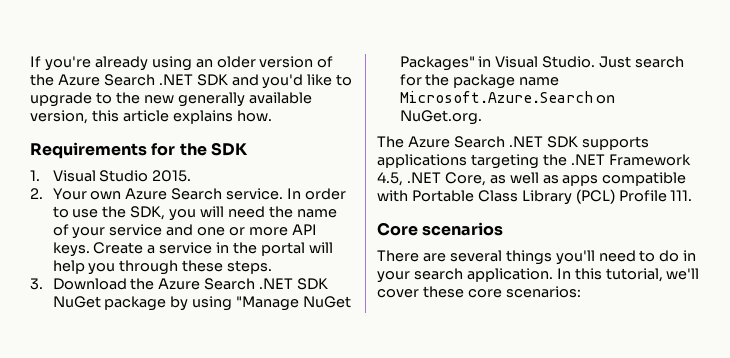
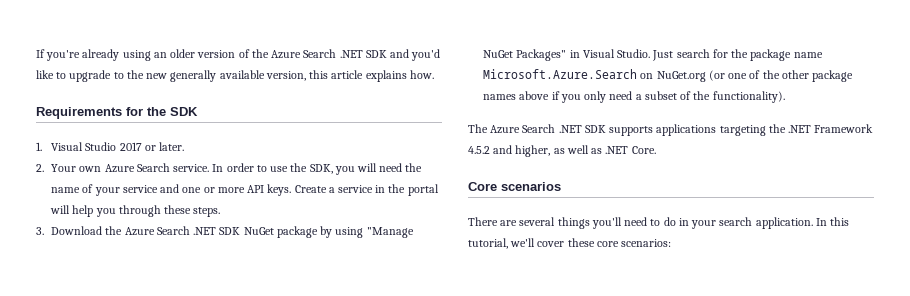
- 1. Visual Studio 2015.
+ 1. Visual Studio 2017 or later.
- Just search for the package name Microsoft.Azure.Search on NuGet.org.
+ Just search for the package name Microsoft.Azure.Search on NuGet.org (or one of the other package names above if you only need a subset of the functionality).
- The Azure Search .NET SDK supports applications targeting the .NET Framework 4.5, .NET Core, as well as apps compatible with Portable Class Library (PCL) Profile 111.
+ The Azure Search .NET SDK supports applications targeting the .NET Framework 4.5.2 and higher, as well as .NET Core.

